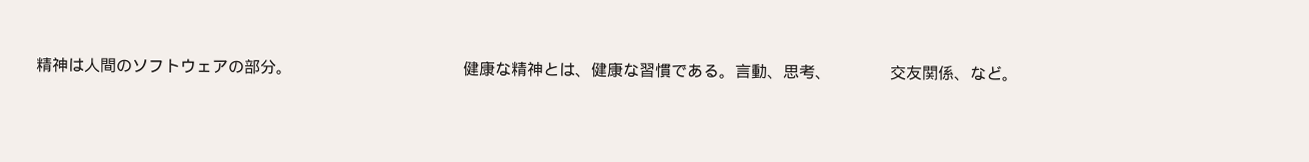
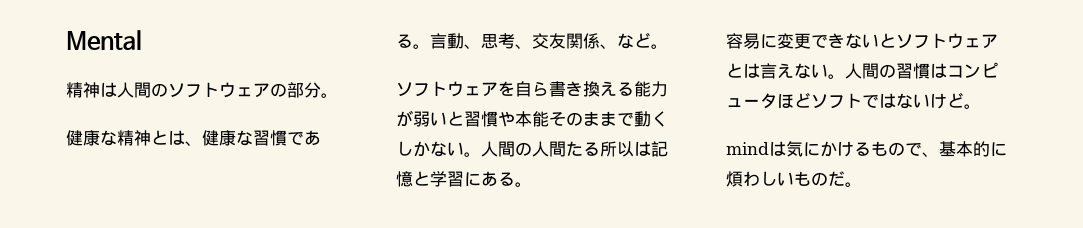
+ Mental
+ ソフトウェアを自ら書き換える能力が弱いと習慣や本能そのままで動くしかない。人間の人間たる所以は記憶と学習にある。
+ 容易に変更できないとソフトウェアとは言えない。人間の習慣はコンピュータほどソフトではないけど。
+ mindは気にかけるもので、基本的に煩わしいものだ。

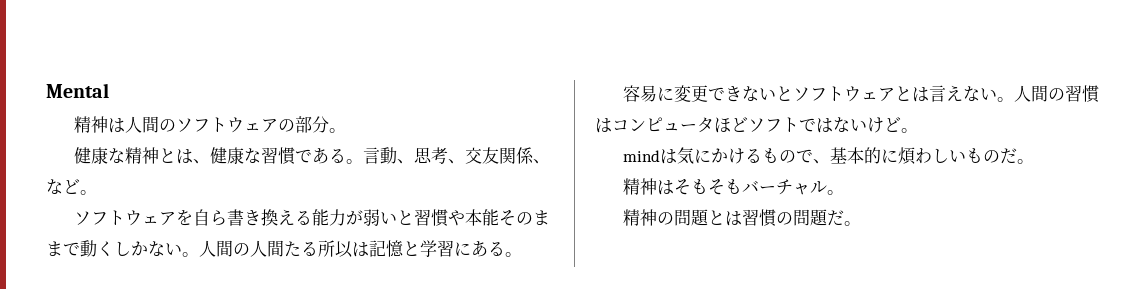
+ 精神はそもそもバーチャル。
+ 精神の問題とは習慣の問題だ。

